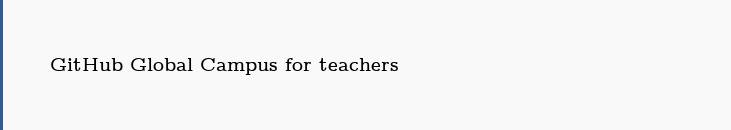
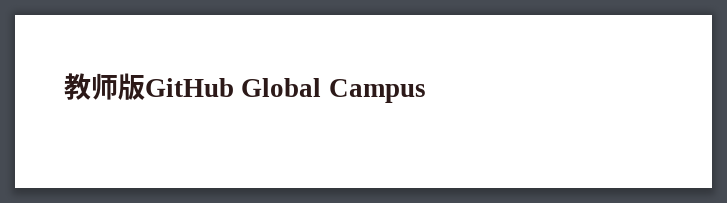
- GitHub Global Campus for teachers
+ 教师版GitHub Global Campus

